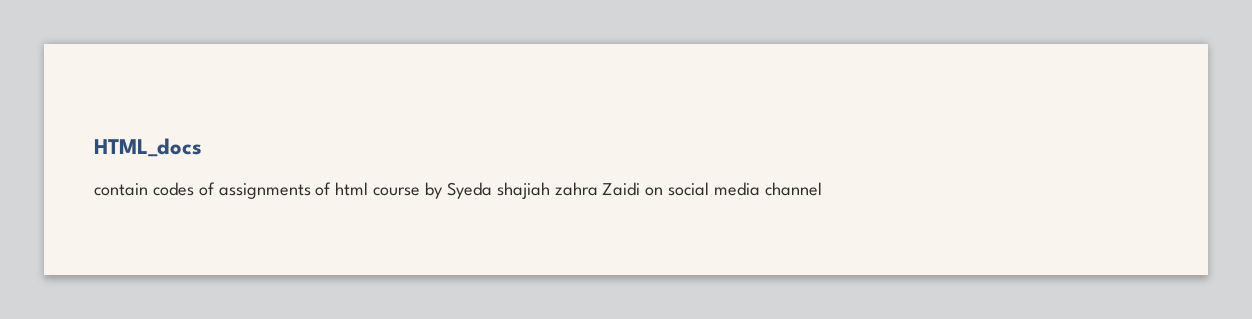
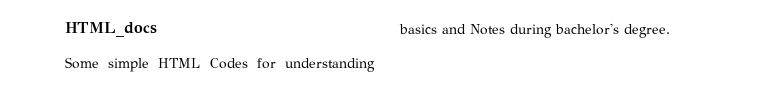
- contain codes of assignments of html course by Syeda shajiah zahra Zaidi on social media channel
+ Some simple HTML Codes for understanding basics and Notes during bachelor's degree.

